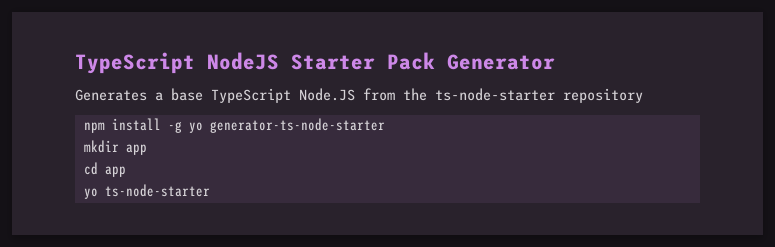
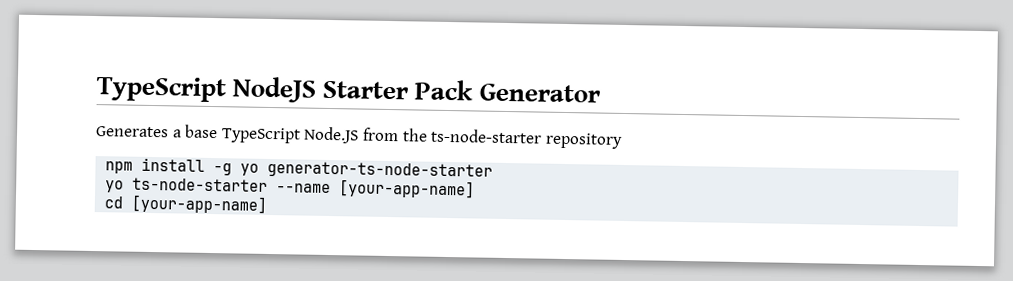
- mkdir app
- cd app
- yo ts-node-starter
+ yo ts-node-starter --name [your-app-name]
+ cd [your-app-name]

